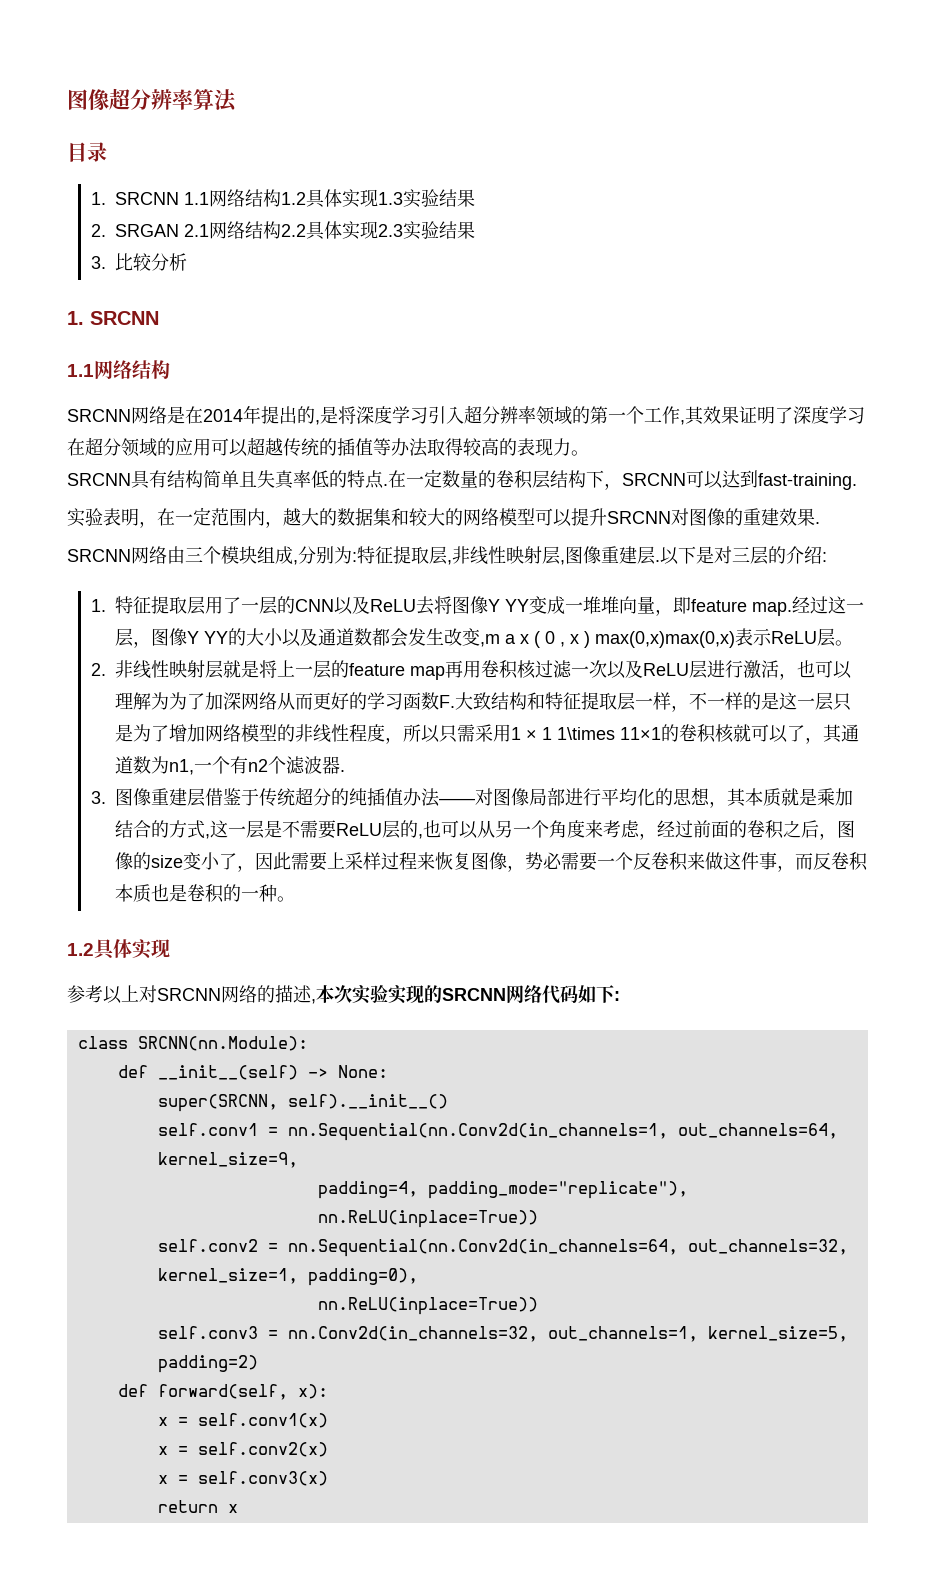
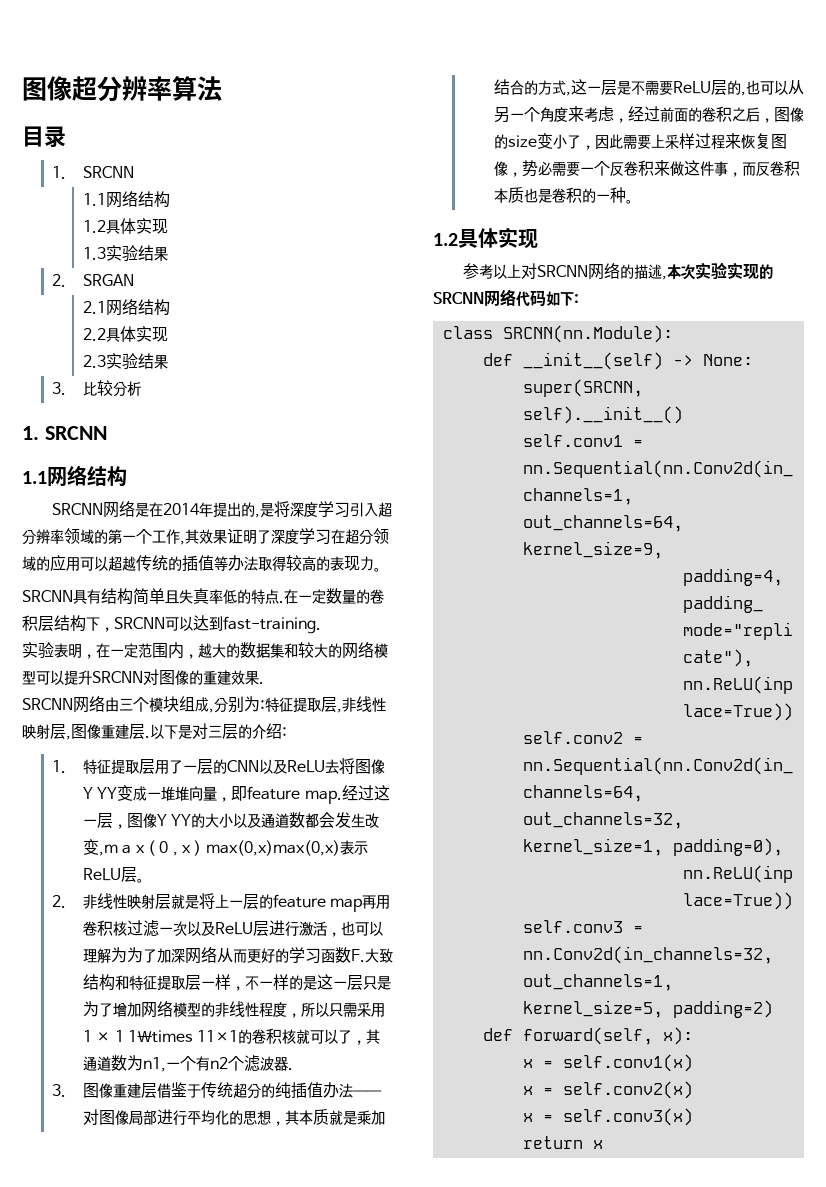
  目录
- 1. SRCNN 1.1网络结构1.2具体实现1.3实验结果
+ 1. SRCNN
+ 1.1网络结构
+ 1.2具体实现
+ 1.3实验结果
- 2. SRGAN 2.1网络结构2.2具体实现2.3实验结果
+ 2. SRGAN
+ 2.1网络结构
+ 2.2具体实现
+ 2.3实验结果

